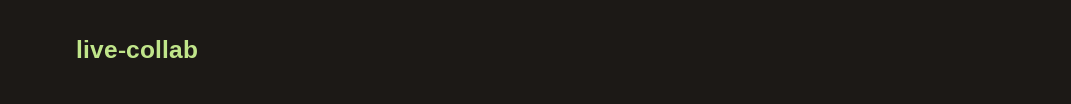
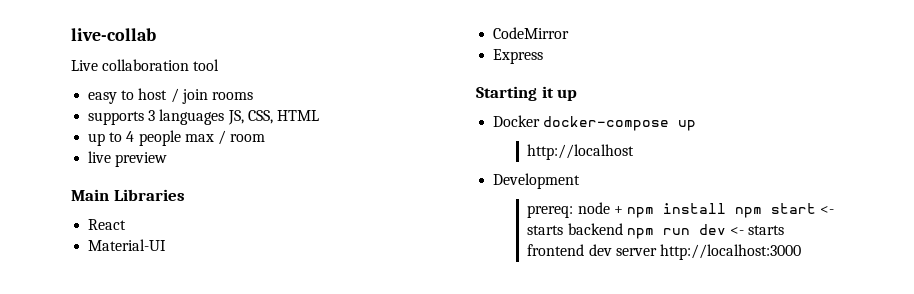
+ Live collaboration tool
+ easy to host / join rooms
+ supports 3 languages JS, CSS, HTML
+ up to 4 people max / room
+ live preview
+ Main Libraries
+ React
+ Material-UI
+ CodeMirror
+ Express
+ Starting it up
+ Docker docker-compose up
+ http://localhost
+ Development
+ prereq: node + npm install npm start <- starts backend npm run dev <- starts frontend dev server http://localhost:3000

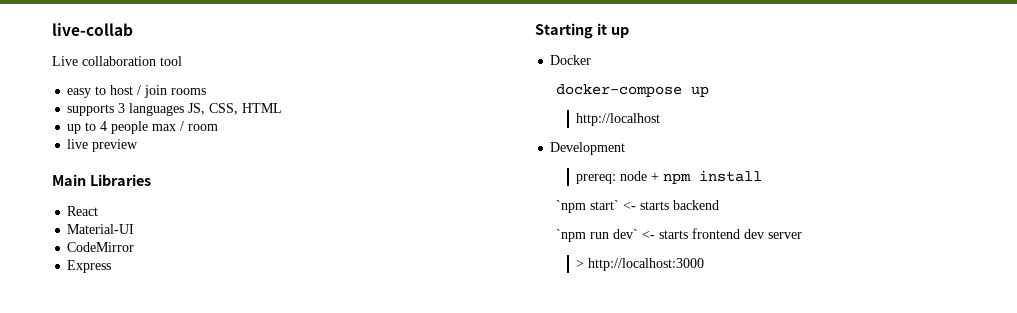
- Docker docker-compose up
+ Docker
+ docker-compose up
- prereq: node + npm install npm start <- starts backend npm run dev <- starts frontend dev server http://localhost:3000
+ prereq: node + npm install
+ `npm start` <- starts backend
+ `npm run dev` <- starts frontend dev server
+ > http://localhost:3000

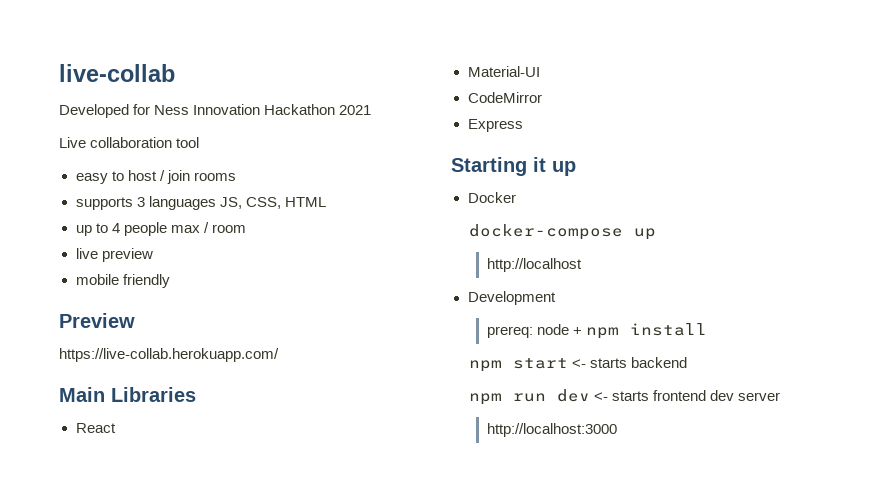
+ Developed for Ness Innovation Hackathon 2021
+ mobile friendly
+ Preview
+ https://live-collab.herokuapp.com/
- `npm start` <- starts backend
+ npm start <- starts backend
- `npm run dev` <- starts frontend dev server
+ npm run dev <- starts frontend dev server
- > http://localhost:3000
+ http://localhost:3000

